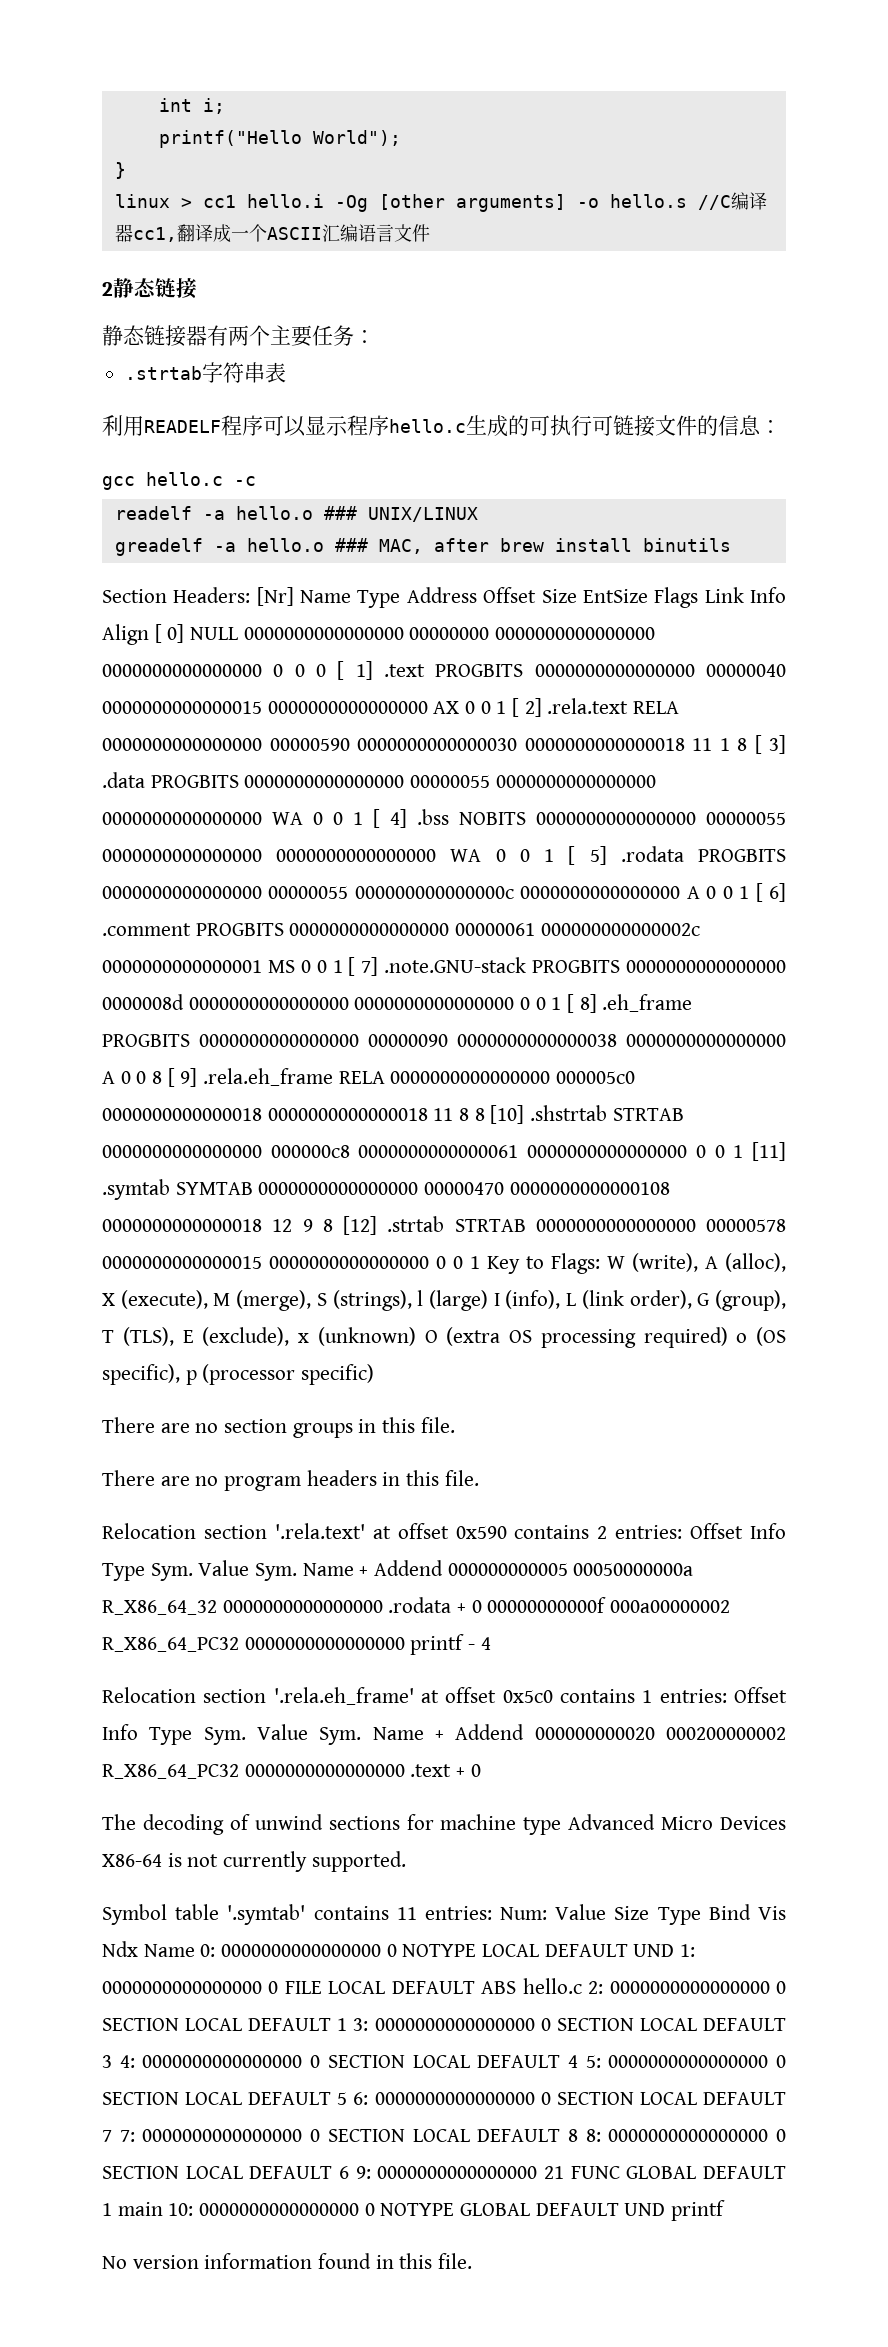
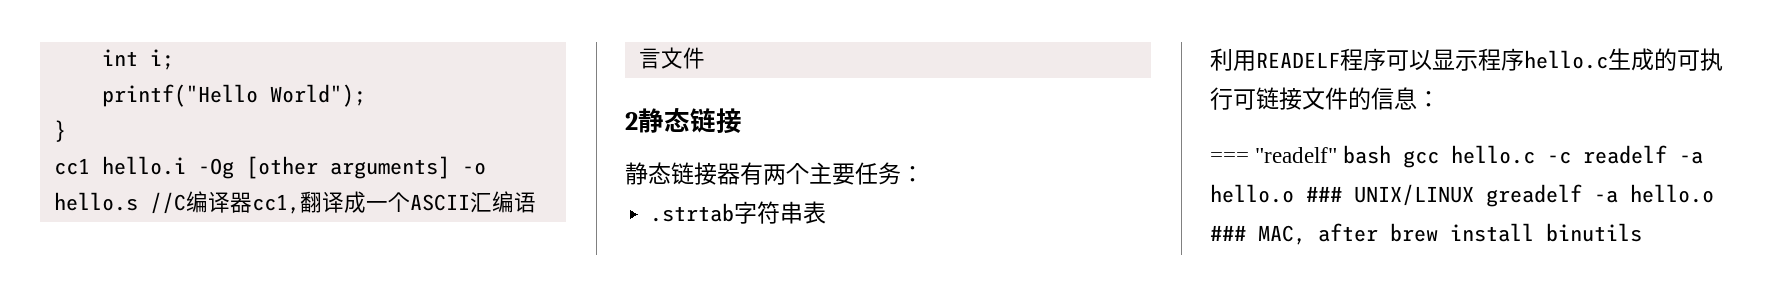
- linux > cc1 hello.i -Og [other arguments] -o hello.s //C编译器cc1,翻译成一个ASCII汇编语言文件
+ cc1 hello.i -Og [other arguments] -o hello.s //C编译器cc1,翻译成一个ASCII汇编语言文件
- gcc hello.c -c
- readelf -a hello.o ### UNIX/LINUX
- greadelf -a hello.o ### MAC, after brew install binutils
+ === "readelf" bash gcc hello.c -c readelf -a hello.o ### UNIX/LINUX greadelf -a hello.o ### MAC, after brew install binutils
- Section Headers: [Nr] Name Type Address Offset Size EntSize Flags Link Info Align [ 0] NULL 0000000000000000 00000000 0000000000000000 0000000000000000 0 0 0 [ 1] .text PROGBITS 0000000000000000 00000040 0000000000000015 0000000000000000 AX 0 0 1 [ 2] .rela.text RELA 0000000000000000 00000590 0000000000000030 0000000000000018 11 1 8 [ 3] .data PROGBITS 0000000000000000 00000055 0000000000000000 0000000000000000 WA 0 0 1 [ 4] .bss NOBITS 0000000000000000 00000055 0000000000000000 0000000000000000 WA 0 0 1 [ 5] .rodata PROGBITS 0000000000000000 00000055 000000000000000c 0000000000000000 A 0 0 1 [ 6] .comment PROGBITS 0000000000000000 00000061 000000000000002c 0000000000000001 MS 0 0 1 [ 7] .note.GNU-stack PROGBITS 0000000000000000 0000008d 0000000000000000 0000000000000000 0 0 1 [ 8] .eh_frame PROGBITS 0000000000000000 00000090 0000000000000038 0000000000000000 A 0 0 8 [ 9] .rela.eh_frame RELA 0000000000000000 000005c0 0000000000000018 0000000000000018 11 8 8 [10] .shstrtab STRTAB 0000000000000000 000000c8 0000000000000061 0000000000000000 0 0 1 [11] .symtab SYMTAB 0000000000000000 00000470 0000000000000108 0000000000000018 12 9 8 [12] .strtab STRTAB 0000000000000000 00000578 0000000000000015 0000000000000000 0 0 1 Key to Flags: W (write), A (alloc), X (execute), M (merge), S (strings), l (large) I (info), L (link order), G (group), T (TLS), E (exclude), x (unknown) O (extra OS processing required) o (OS specific), p (processor specific)
- There are no section groups in this file.
- There are no program headers in this file.
- Relocation section '.rela.text' at offset 0x590 contains 2 entries: Offset Info Type Sym. Value Sym. Name + Addend 000000000005 00050000000a R_X86_64_32 0000000000000000 .rodata + 0 00000000000f 000a00000002 R_X86_64_PC32 0000000000000000 printf - 4
- Relocation section '.rela.eh_frame' at offset 0x5c0 contains 1 entries: Offset Info Type Sym. Value Sym. Name + Addend 000000000020 000200000002 R_X86_64_PC32 0000000000000000 .text + 0
- The decoding of unwind sections for machine type Advanced Micro Devices X86-64 is not currently supported.
- Symbol table '.symtab' contains 11 entries: Num: Value Size Type Bind Vis Ndx Name 0: 0000000000000000 0 NOTYPE LOCAL DEFAULT UND 1: 0000000000000000 0 FILE LOCAL DEFAULT ABS hello.c 2: 0000000000000000 0 SECTION LOCAL DEFAULT 1 3: 0000000000000000 0 SECTION LOCAL DEFAULT 3 4: 0000000000000000 0 SECTION LOCAL DEFAULT 4 5: 0000000000000000 0 SECTION LOCAL DEFAULT 5 6: 0000000000000000 0 SECTION LOCAL DEFAULT 7 7: 0000000000000000 0 SECTION LOCAL DEFAULT 8 8: 0000000000000000 0 SECTION LOCAL DEFAULT 6 9: 0000000000000000 21 FUNC GLOBAL DEFAULT 1 main 10: 0000000000000000 0 NOTYPE GLOBAL DEFAULT UND printf
- No version information found in this file.

